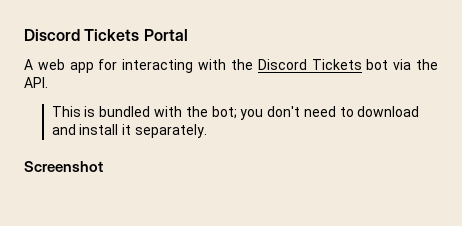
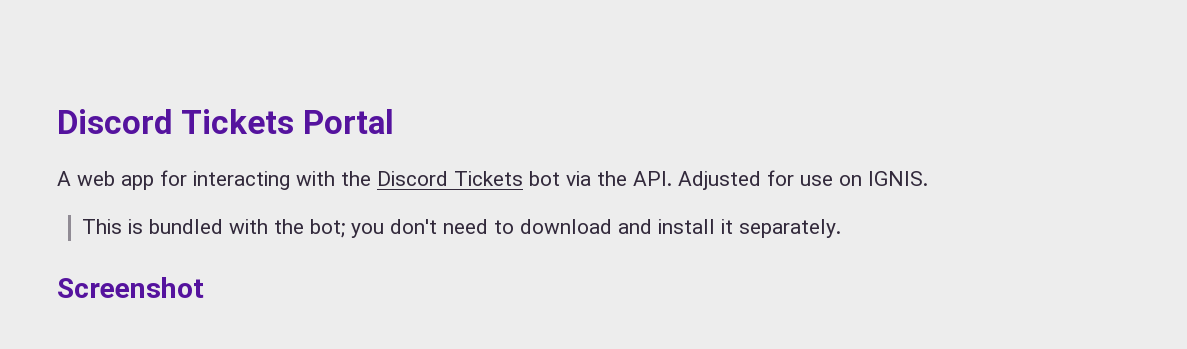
- A web app for interacting with the Discord Tickets bot via the API.
+ A web app for interacting with the Discord Tickets bot via the API. Adjusted for use on IGNIS.

